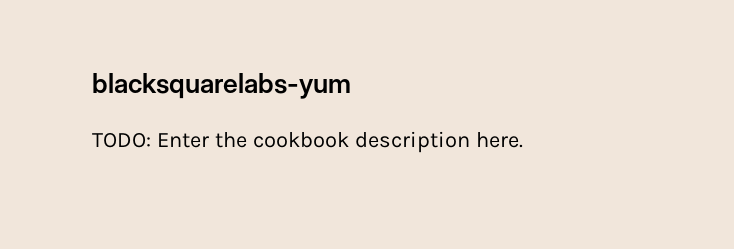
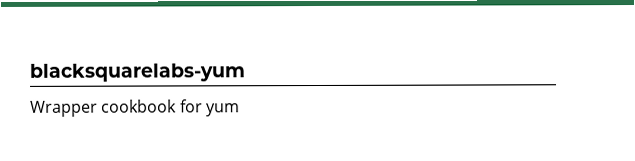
- TODO: Enter the cookbook description here.
+ Wrapper cookbook for yum

